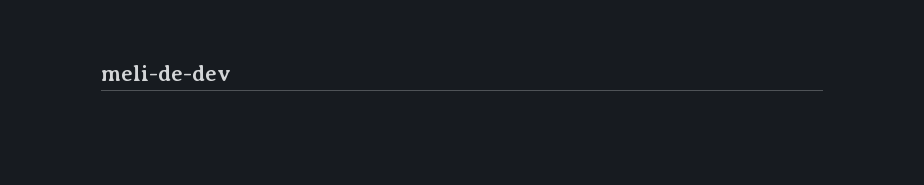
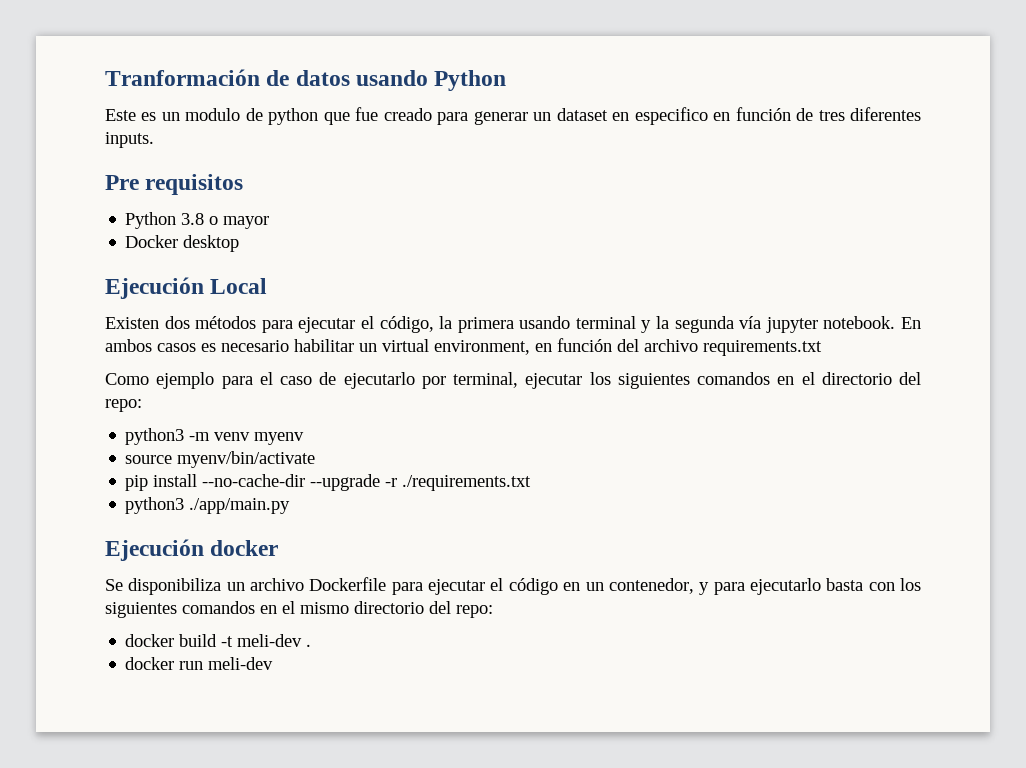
- meli-de-dev
+ Tranformación de datos usando Python
+ Este es un modulo de python que fue creado para generar un dataset en especifico en función de tres diferentes inputs.
+ Pre requisitos
+ Python 3.8 o mayor
+ Docker desktop
+ Ejecución Local
+ Existen dos métodos para ejecutar el código, la primera usando terminal y la segunda vía jupyter notebook. En ambos casos es necesario habilitar un virtual environment, en función del archivo requirements.txt
+ Como ejemplo para el caso de ejecutarlo por terminal, ejecutar los siguientes comandos en el directorio del repo:
+ python3 -m venv myenv
+ source myenv/bin/activate
+ pip install --no-cache-dir --upgrade -r ./requirements.txt
+ python3 ./app/main.py
+ Ejecución docker
+ Se disponibiliza un archivo Dockerfile para ejecutar el código en un contenedor, y para ejecutarlo basta con los siguientes comandos en el mismo directorio del repo:
+ docker build -t meli-dev .
+ docker run meli-dev

